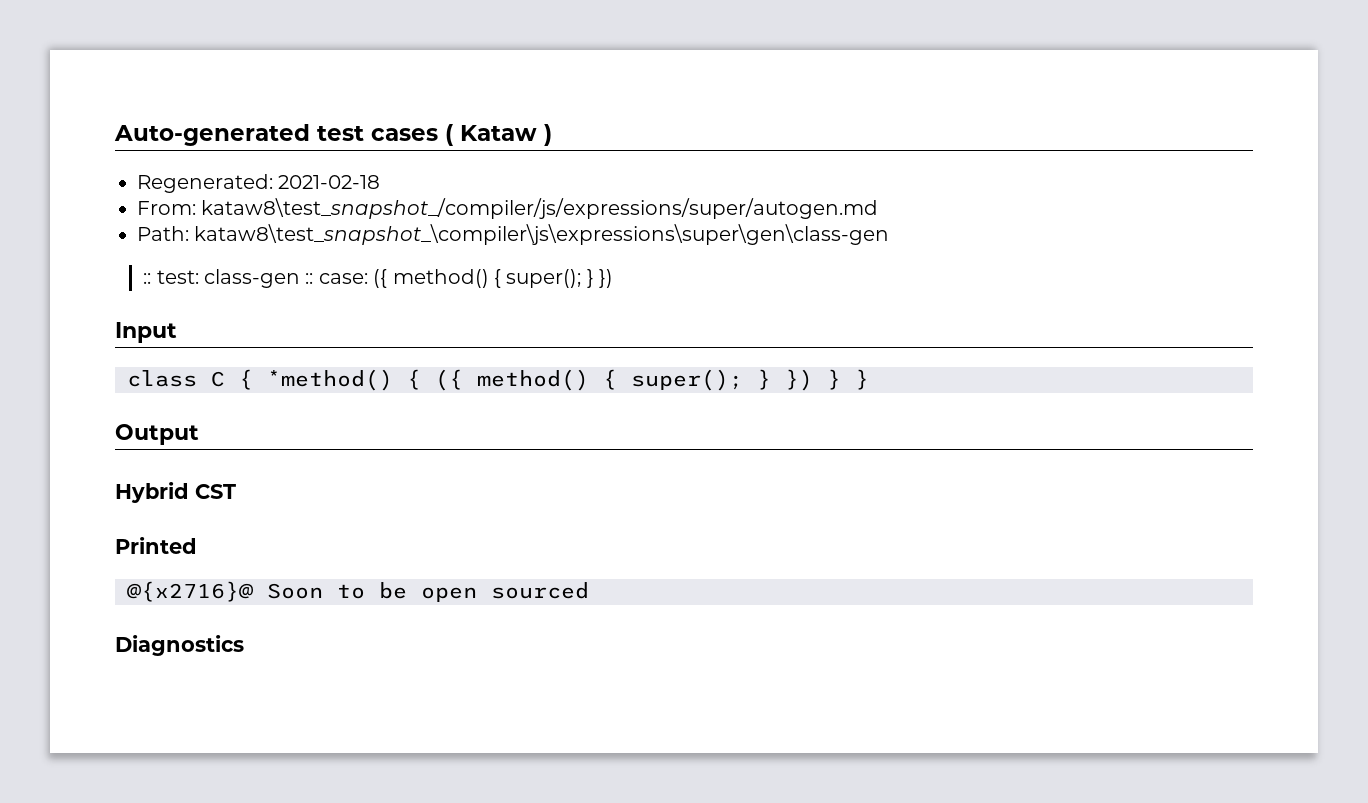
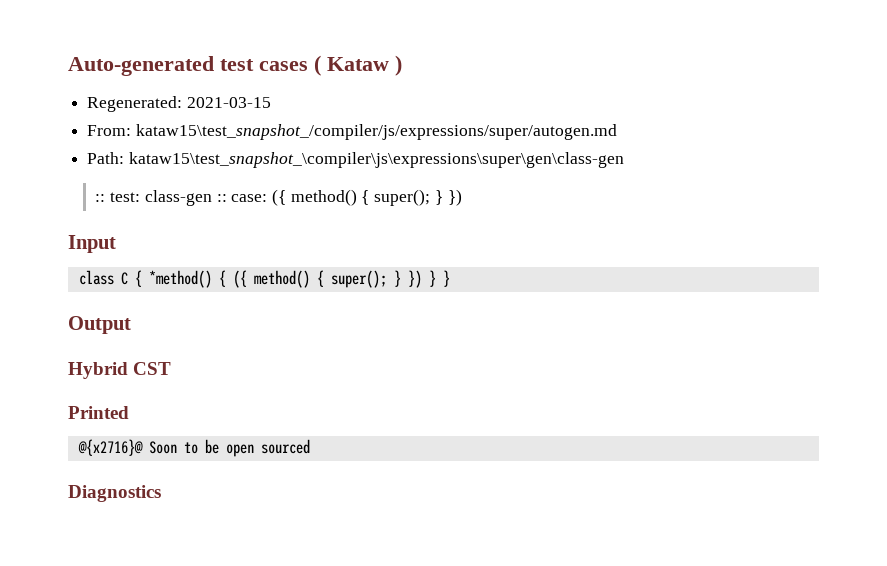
- Regenerated: 2021-02-18
+ Regenerated: 2021-03-15
- From: kataw8\test_snapshot_/compiler/js/expressions/super/autogen.md
+ From: kataw15\test_snapshot_/compiler/js/expressions/super/autogen.md
- Path: kataw8\test_snapshot_\compiler\js\expressions\super\gen\class-gen
+ Path: kataw15\test_snapshot_\compiler\js\expressions\super\gen\class-gen

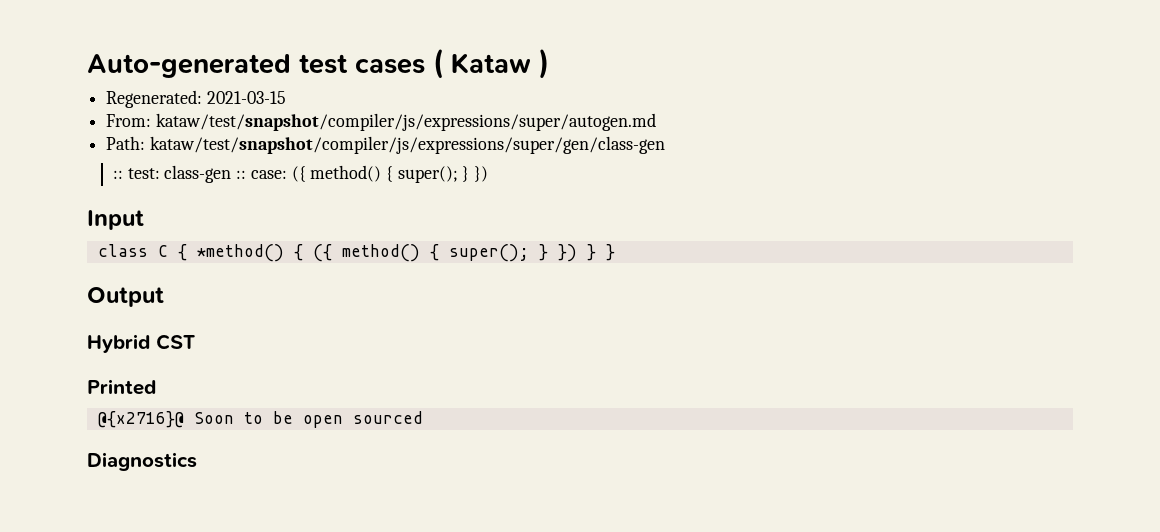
- From: kataw15\test_snapshot_/compiler/js/expressions/super/autogen.md
+ From: kataw/test/snapshot/compiler/js/expressions/super/autogen.md
- Path: kataw15\test_snapshot_\compiler\js\expressions\super\gen\class-gen
+ Path: kataw/test/snapshot/compiler/js/expressions/super/gen/class-gen

